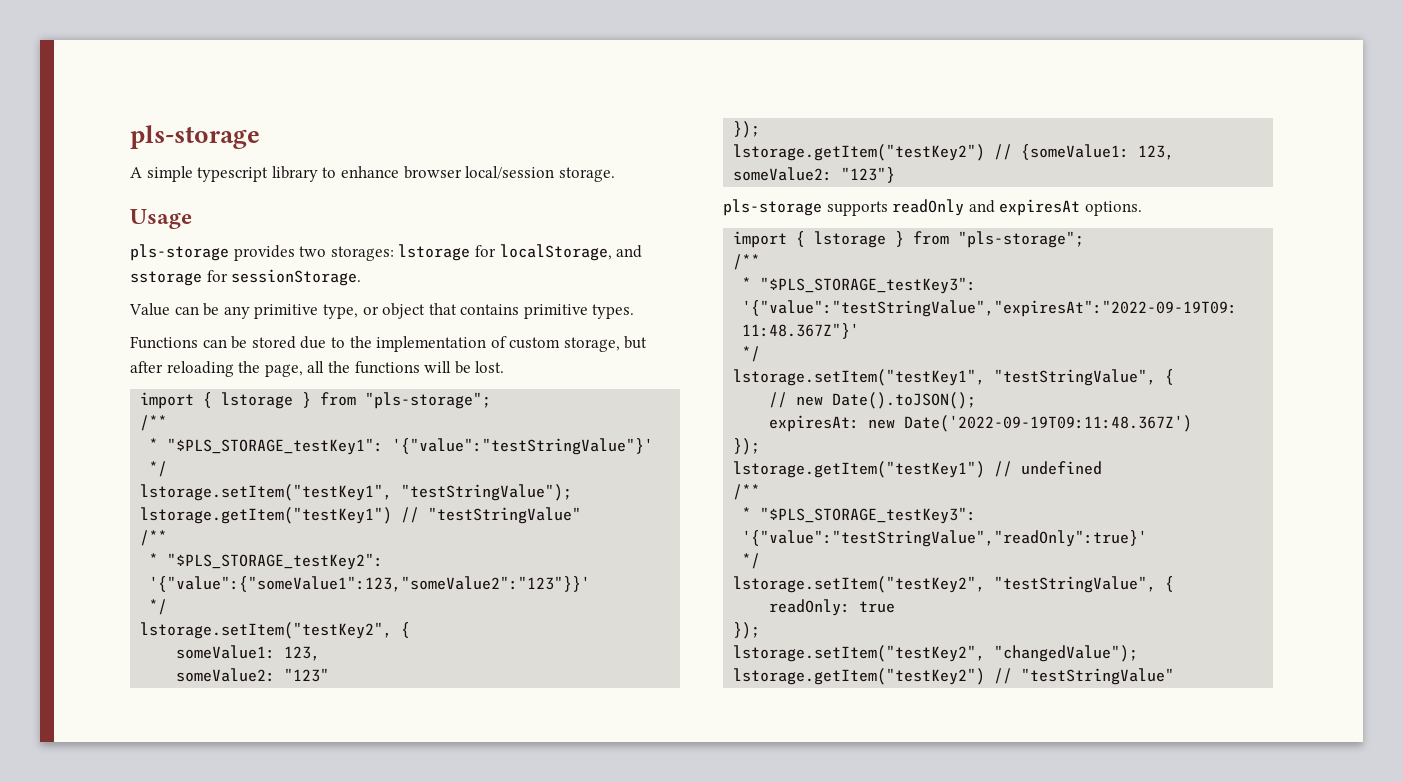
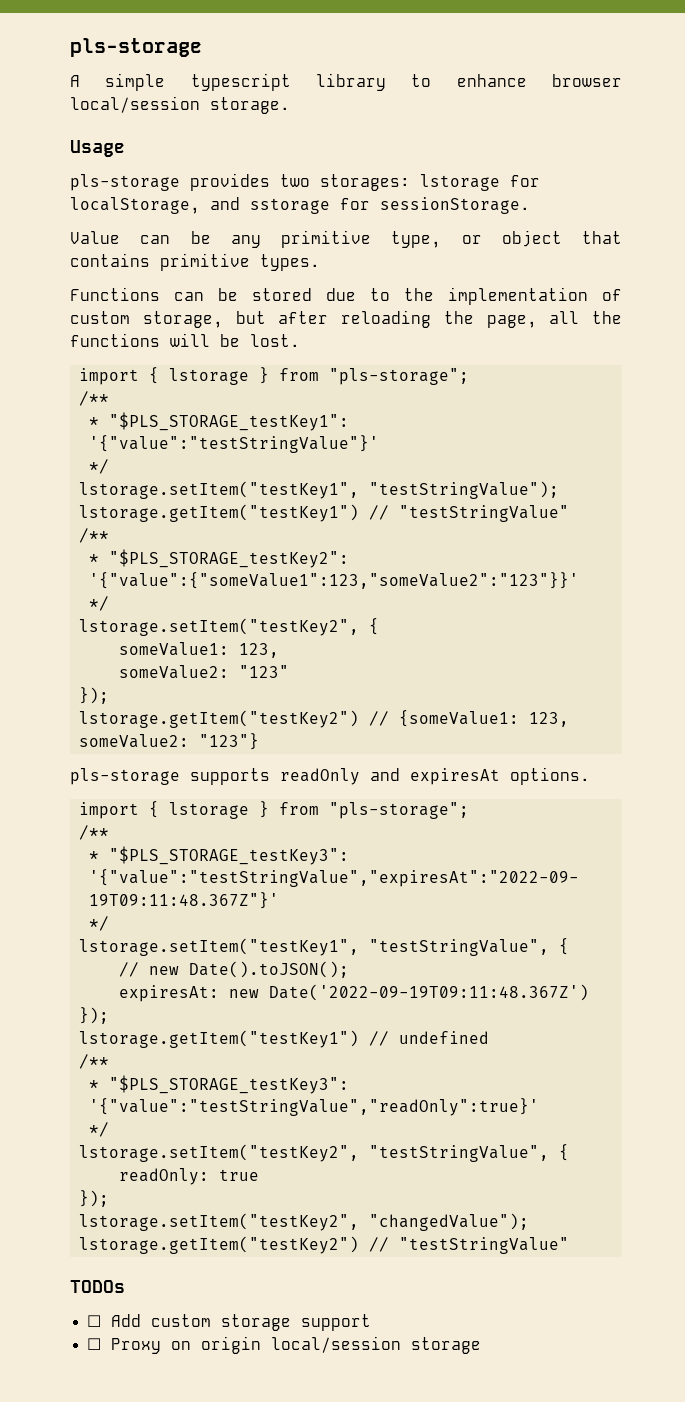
+ TODOs
+ ☐ Add custom storage support
+ ☐ Proxy on origin local/session storage

